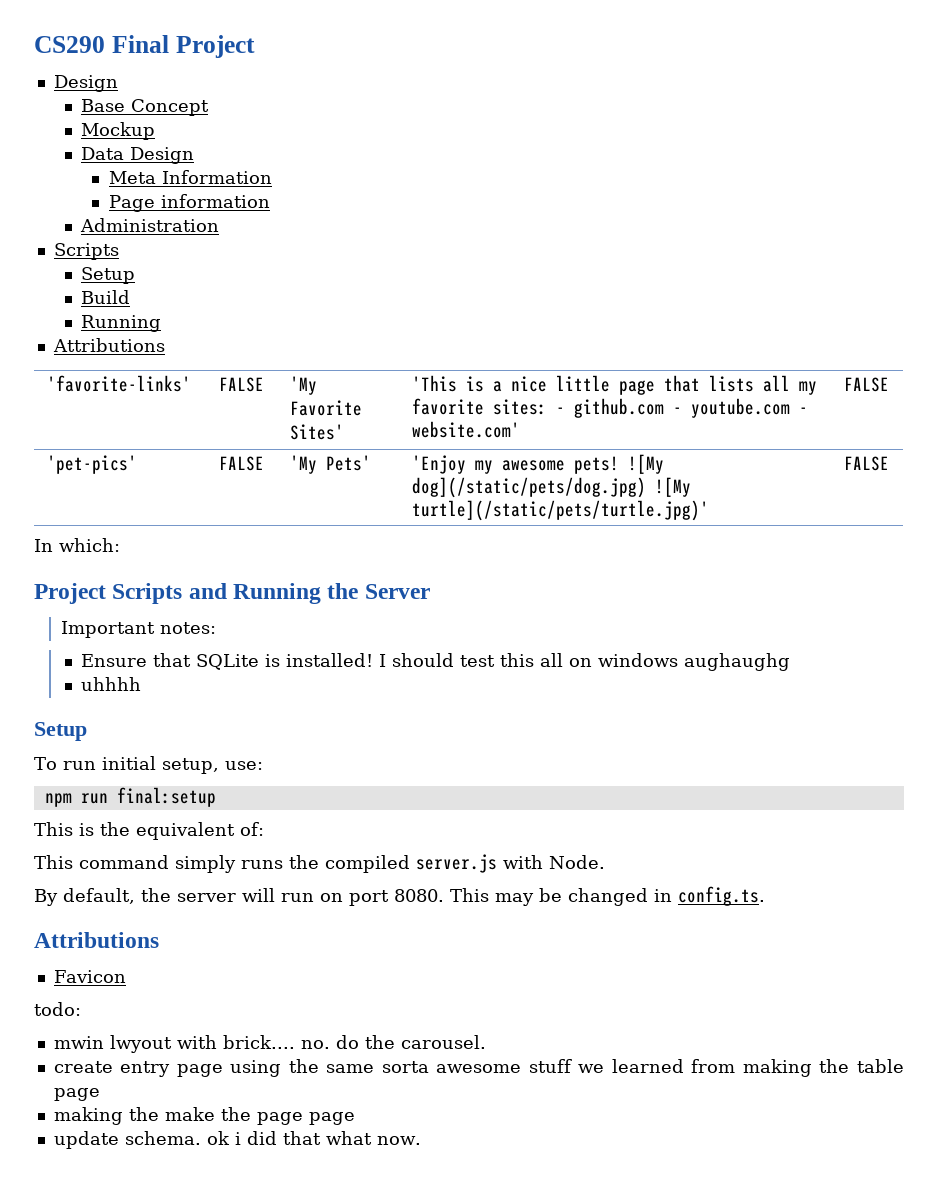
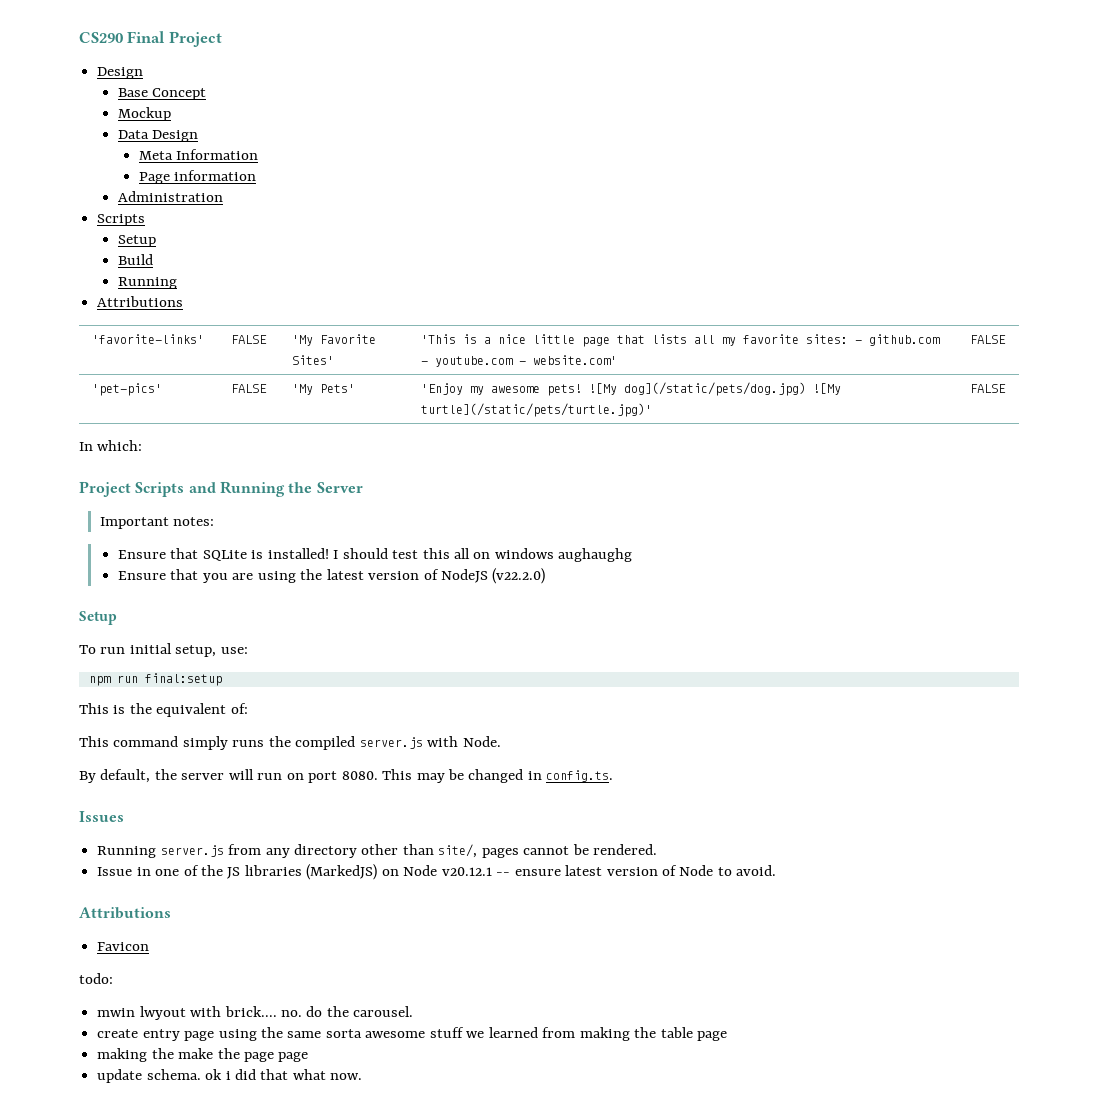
- uhhhh
+ Ensure that you are using the latest version of NodeJS (v22.2.0)
+ Issues
+ Running server.js from any directory other than site/, pages cannot be rendered.
+ Issue in one of the JS libraries (MarkedJS) on Node v20.12.1 -- ensure latest version of Node to avoid.

